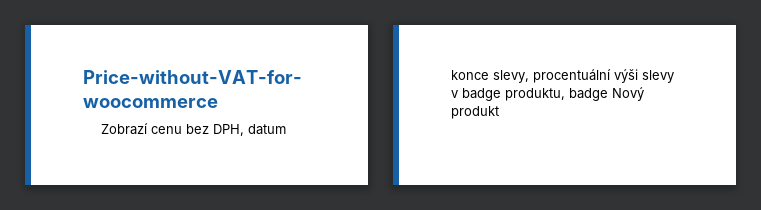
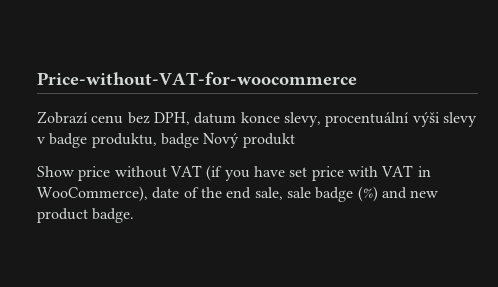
+ Show price without VAT (if you have set price with VAT in WooCommerce), date of the end sale, sale badge (%) and new product badge.

